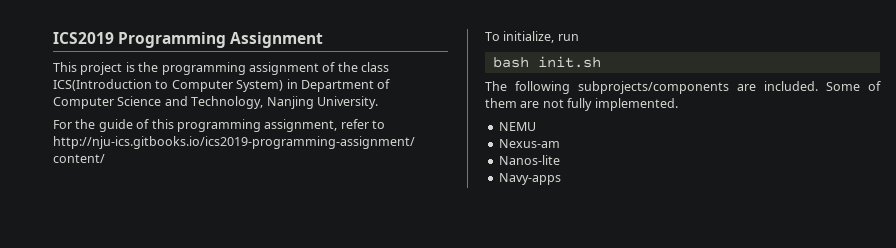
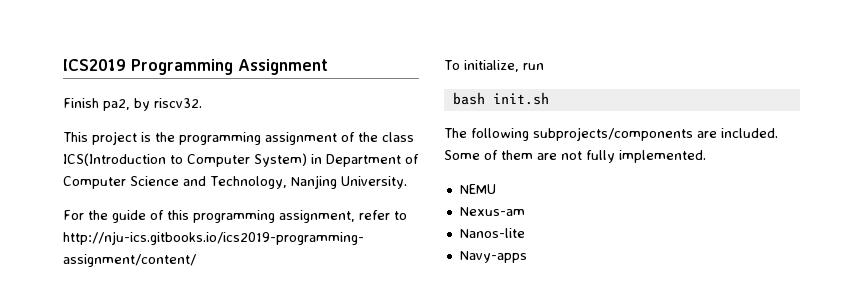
+ Finish pa2, by riscv32.

